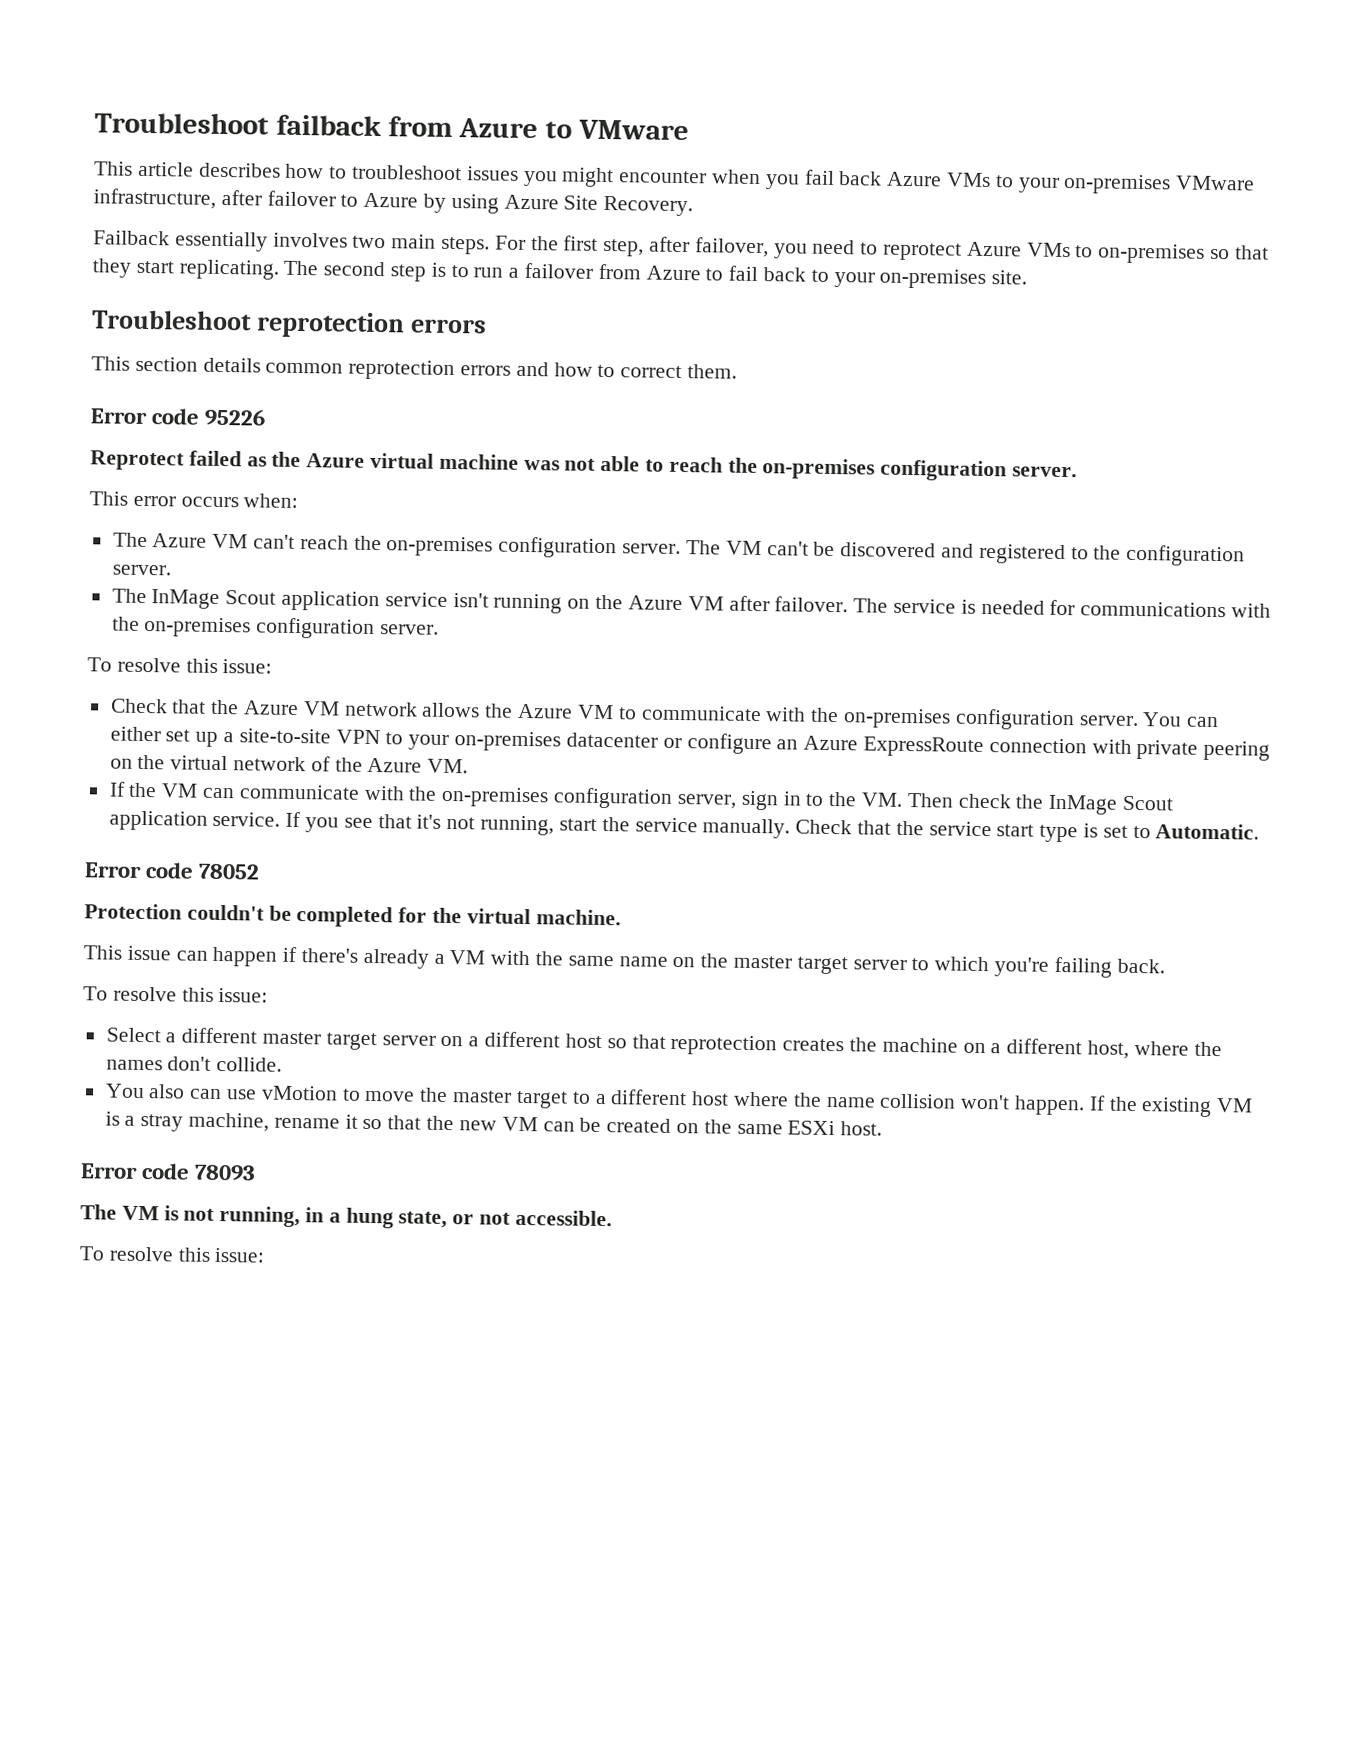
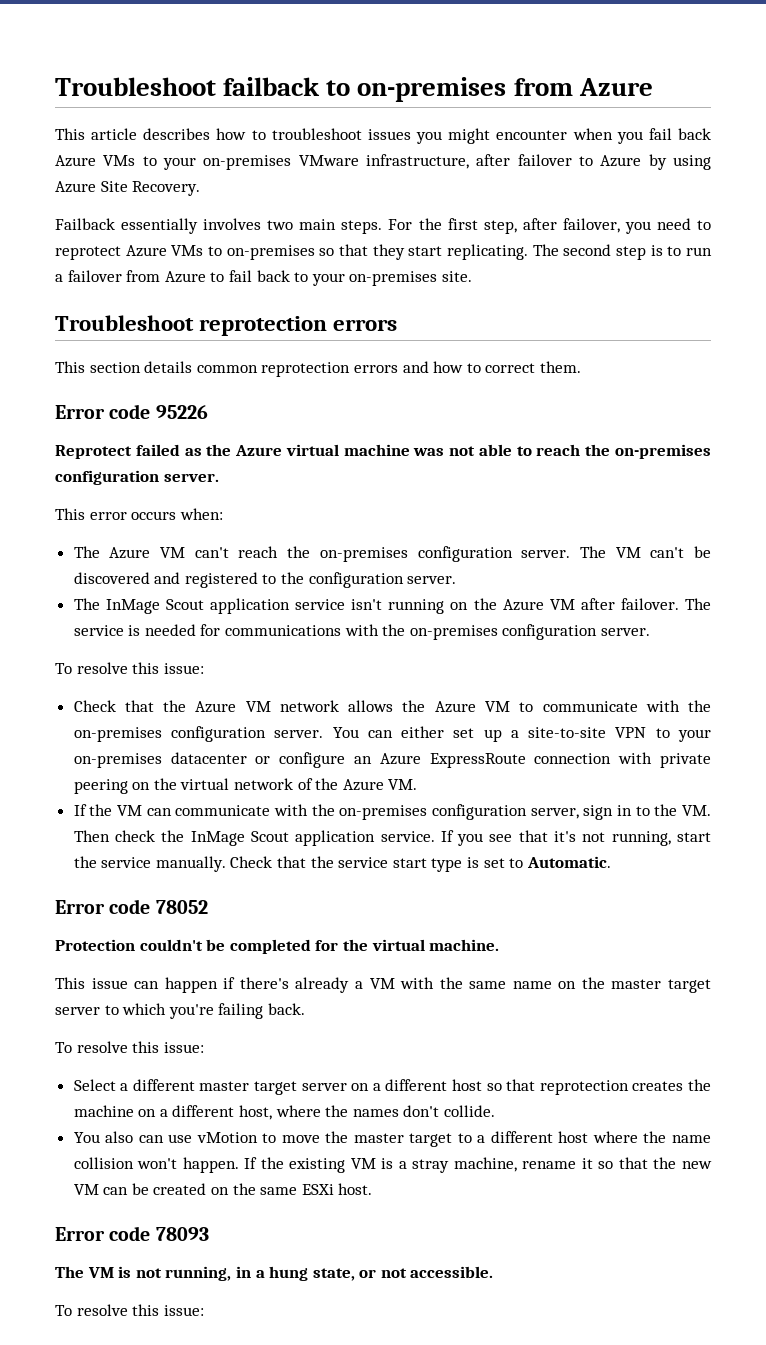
- Troubleshoot failback from Azure to VMware
+ Troubleshoot failback to on-premises from Azure

